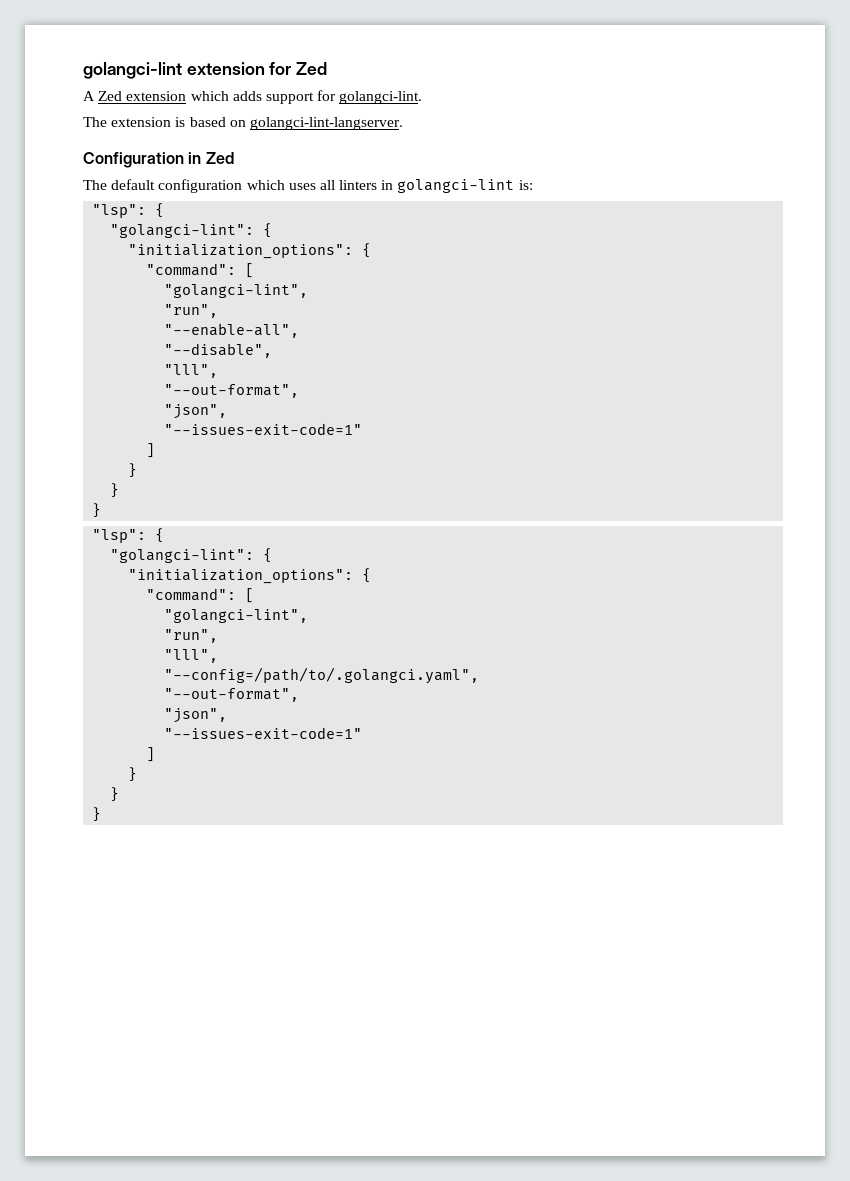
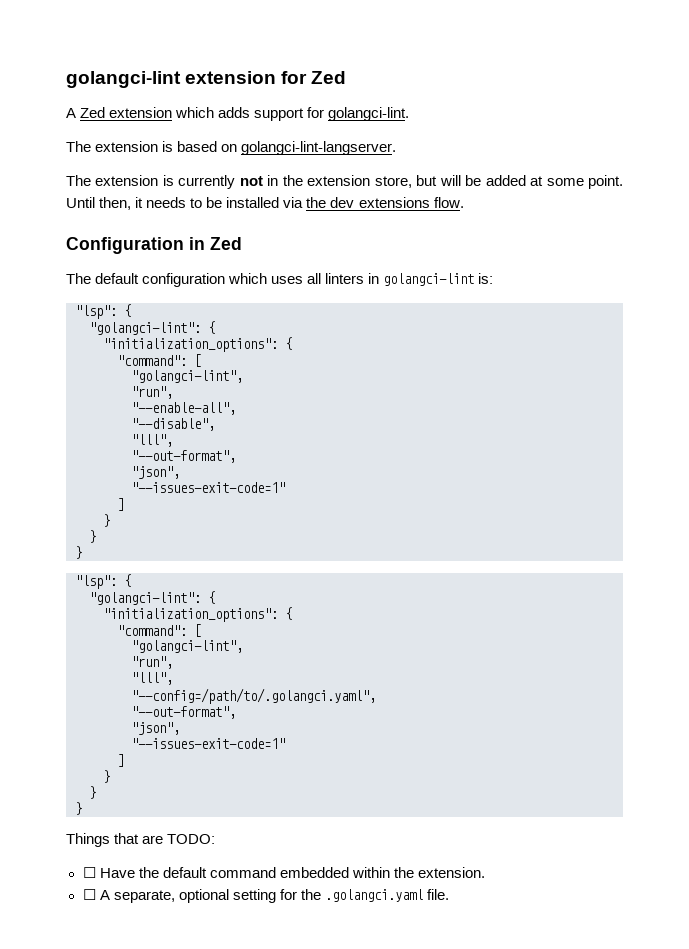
+ The extension is currently not in the extension store, but will be added at some point. Until then, it needs to be installed via the dev extensions flow.
+ Things that are TODO:
+ ☐ Have the default command embedded within the extension.
+ ☐ A separate, optional setting for the .golangci.yaml file.

